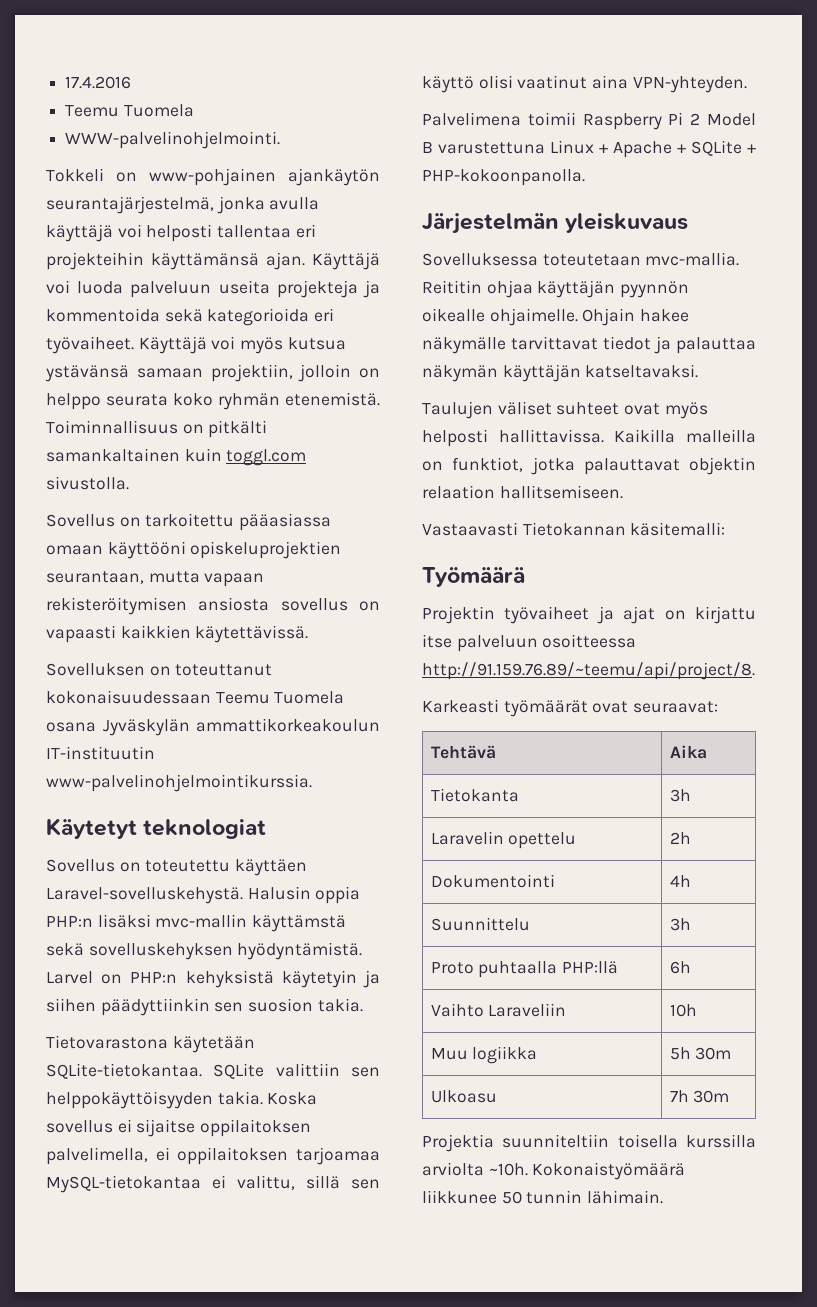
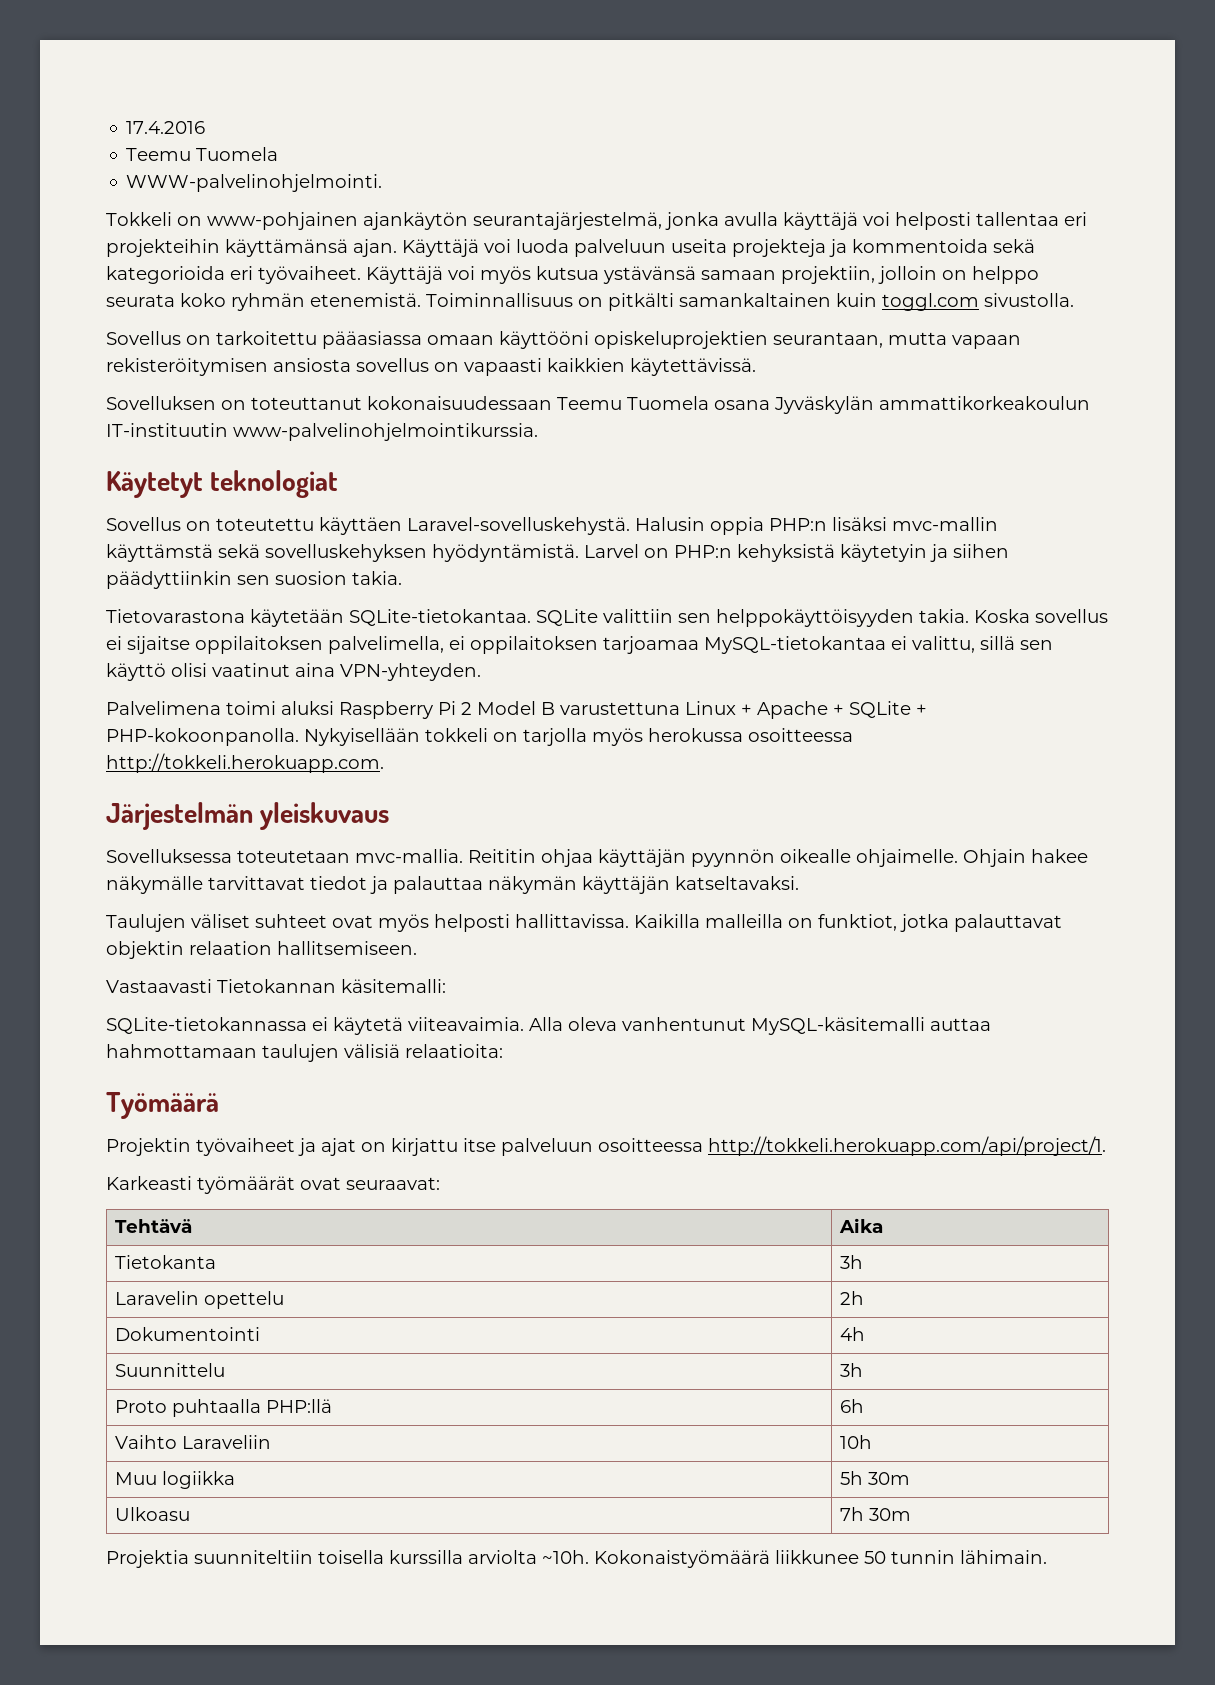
- Palvelimena toimii Raspberry Pi 2 Model B varustettuna Linux + Apache + SQLite + PHP-kokoonpanolla.
+ Palvelimena toimi aluksi Raspberry Pi 2 Model B varustettuna Linux + Apache + SQLite + PHP-kokoonpanolla. Nykyisellään tokkeli on tarjolla myös herokussa osoitteessa http://tokkeli.herokuapp.com.
+ SQLite-tietokannassa ei käytetä viiteavaimia. Alla oleva vanhentunut MySQL-käsitemalli auttaa hahmottamaan taulujen välisiä relaatioita:
- Projektin työvaiheet ja ajat on kirjattu itse palveluun osoitteessa http://91.159.76.89/~teemu/api/project/8.
+ Projektin työvaiheet ja ajat on kirjattu itse palveluun osoitteessa http://tokkeli.herokuapp.com/api/project/1.

